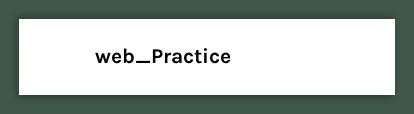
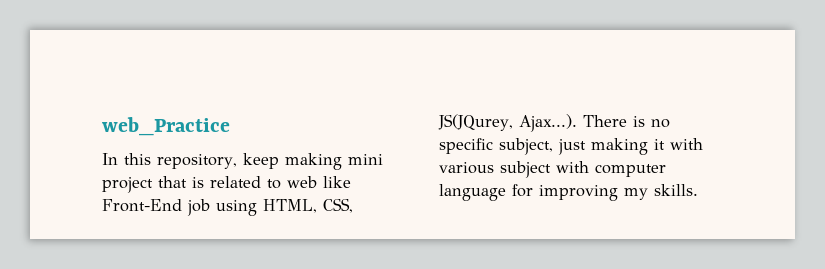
+ In this repository, keep making mini project that is related to web like Front-End job using HTML, CSS, JS(JQurey, Ajax...). There is no specific subject, just making it with various subject with computer language for improving my skills.

